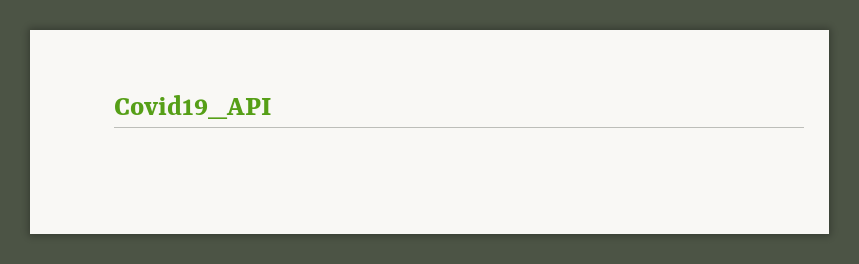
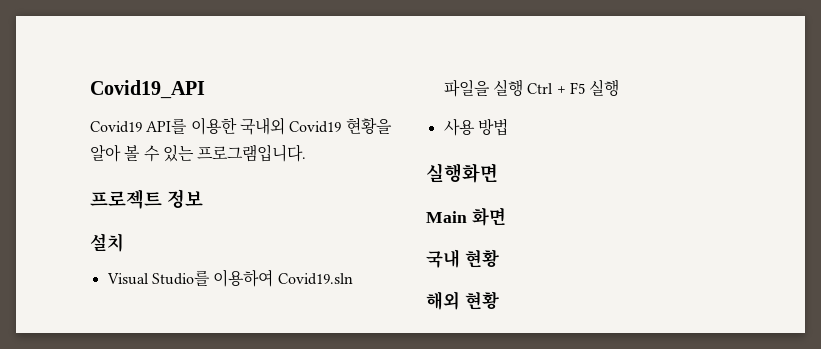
+ Covid19 API를 이용한 국내외 Covid19 현황을 알아 볼 수 있는 프로그램입니다.
+ 프로젝트 정보
+ 설치
+ Visual Studio를 이용하여 Covid19.sln 파일을 실행 Ctrl + F5 실행
+ 사용 방법
+ 실행화면
+ Main 화면
+ 국내 현황
+ 해외 현황

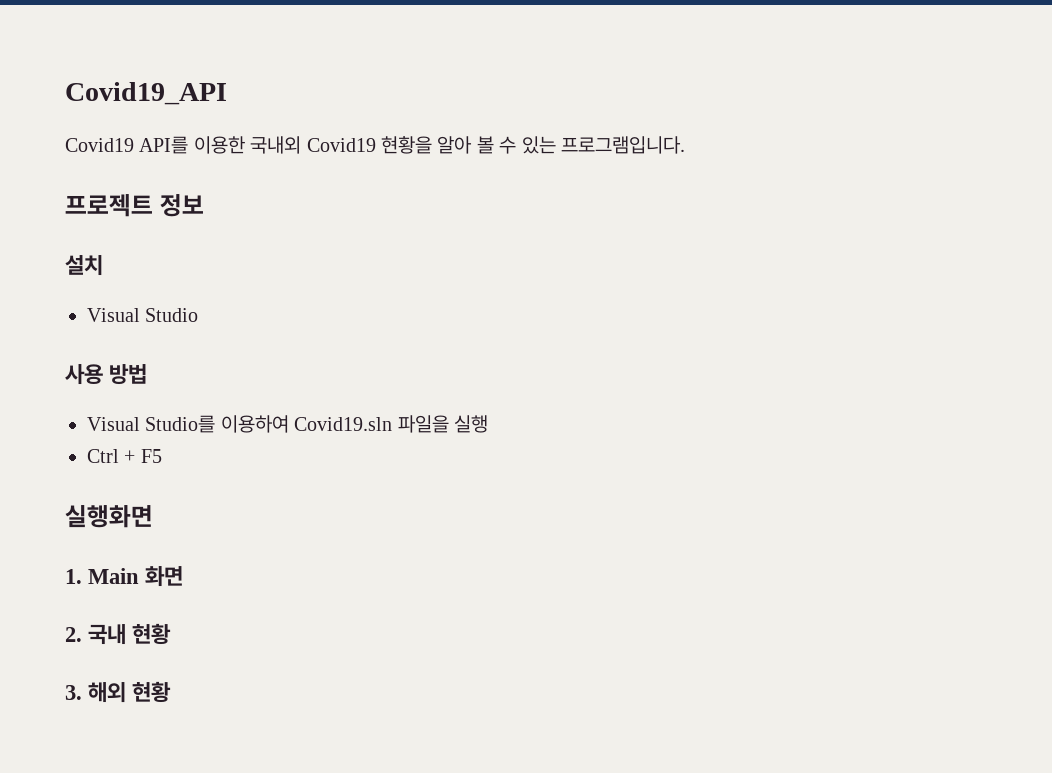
+ Visual Studio
+ 사용 방법
- Visual Studio를 이용하여 Covid19.sln 파일을 실행 Ctrl + F5 실행
- 사용 방법
+ Visual Studio를 이용하여 Covid19.sln 파일을 실행
+ Ctrl + F5
- Main 화면
+ 1. Main 화면
- 국내 현황
+ 2. 국내 현황
- 해외 현황
+ 3. 해외 현황

